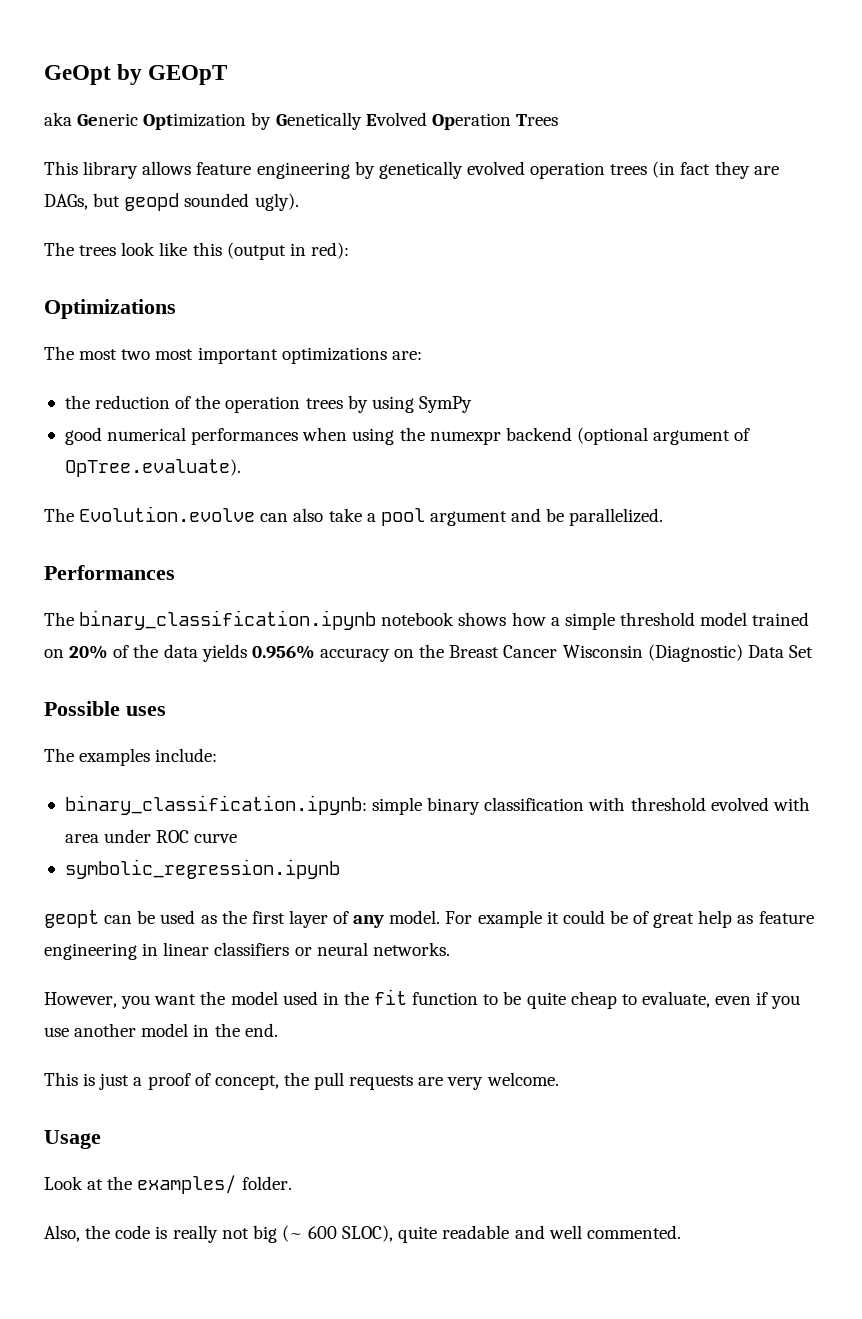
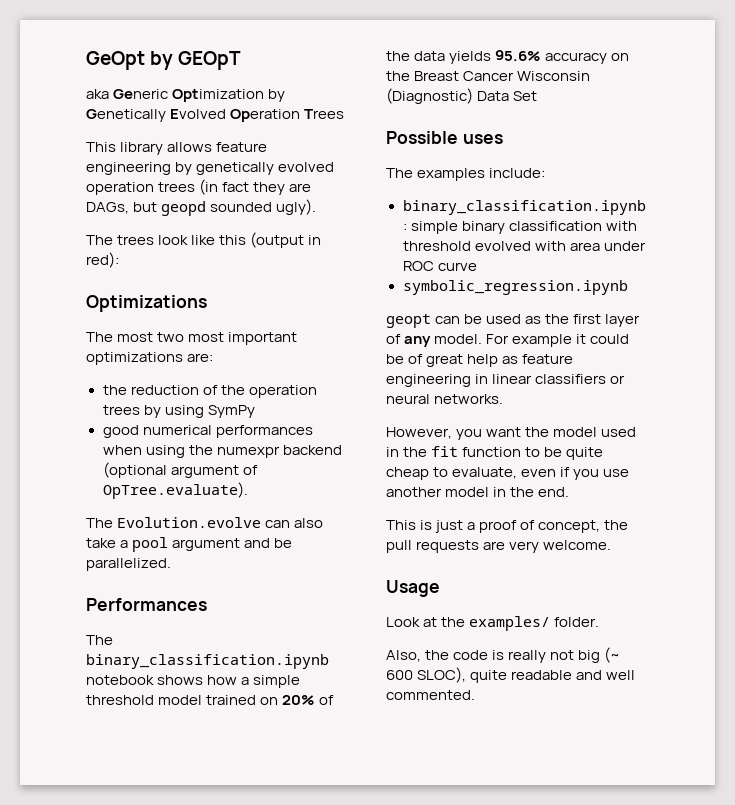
- The binary_classification.ipynb notebook shows how a simple threshold model trained on 20% of the data yields 0.956% accuracy on the Breast Cancer Wisconsin (Diagnostic) Data Set
+ The binary_classification.ipynb notebook shows how a simple threshold model trained on 20% of the data yields 95.6% accuracy on the Breast Cancer Wisconsin (Diagnostic) Data Set

